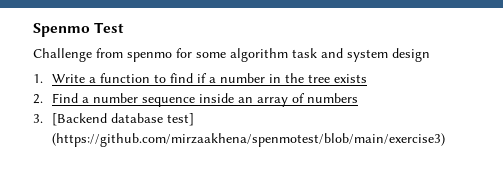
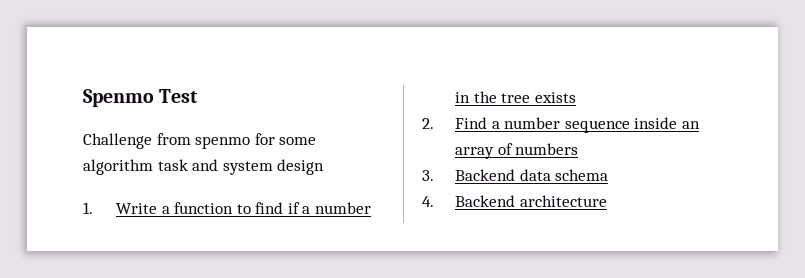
- 3. [Backend database test] (https://github.com/mirzaakhena/spenmotest/blob/main/exercise3)
+ 3. Backend data schema
+ 4. Backend architecture

